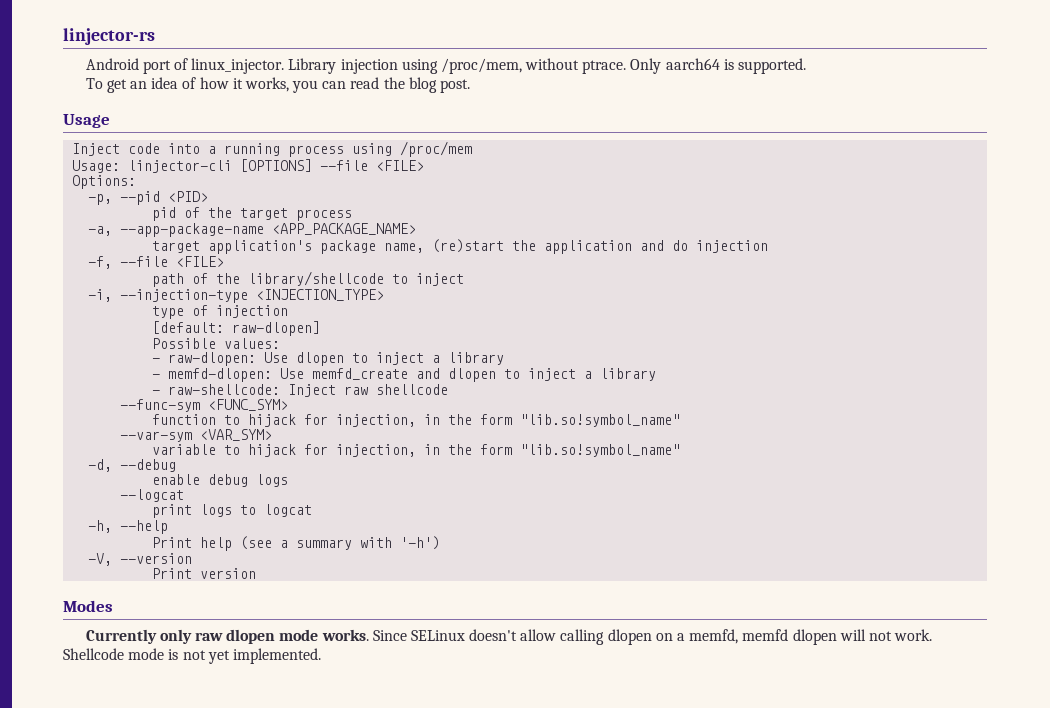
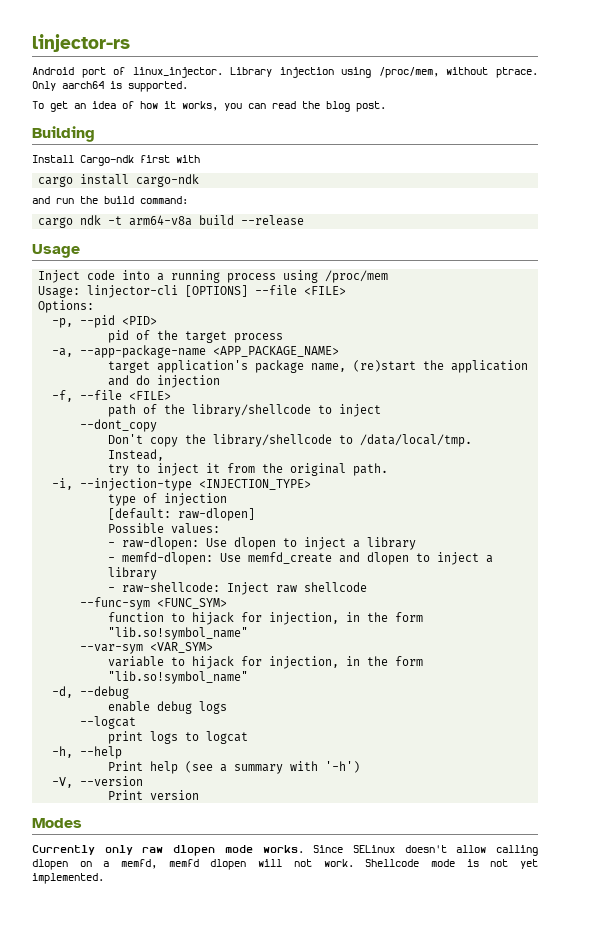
+ Building
+ Install Cargo-ndk first with
+ cargo install cargo-ndk
+ and run the build command:
+ cargo ndk -t arm64-v8a build --release
+ --dont_copy
+ Don't copy the library/shellcode to /data/local/tmp. Instead,
+ try to inject it from the original path.

